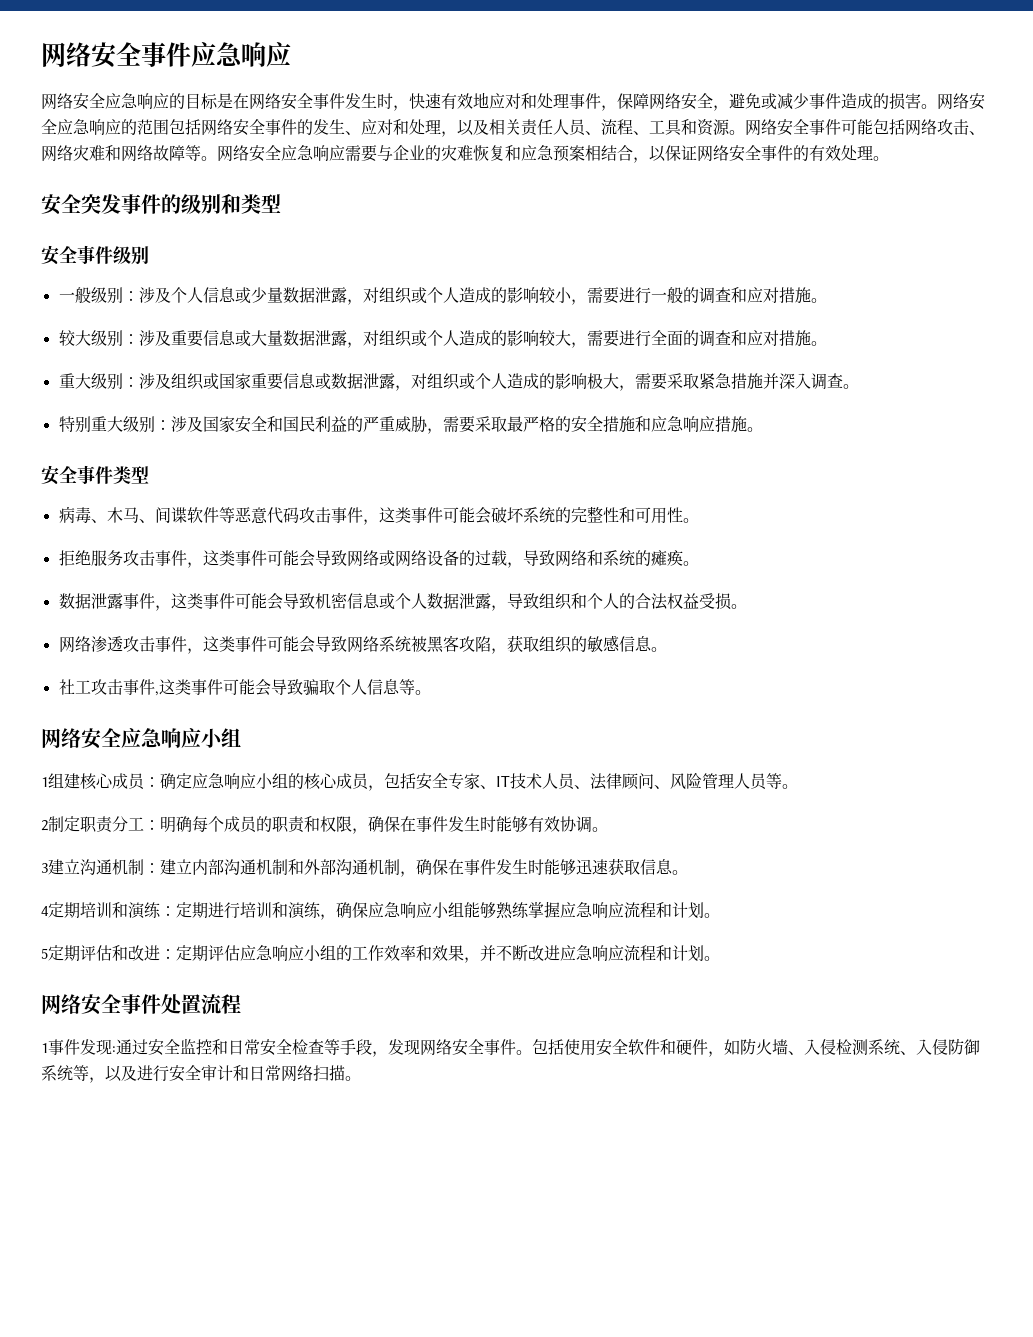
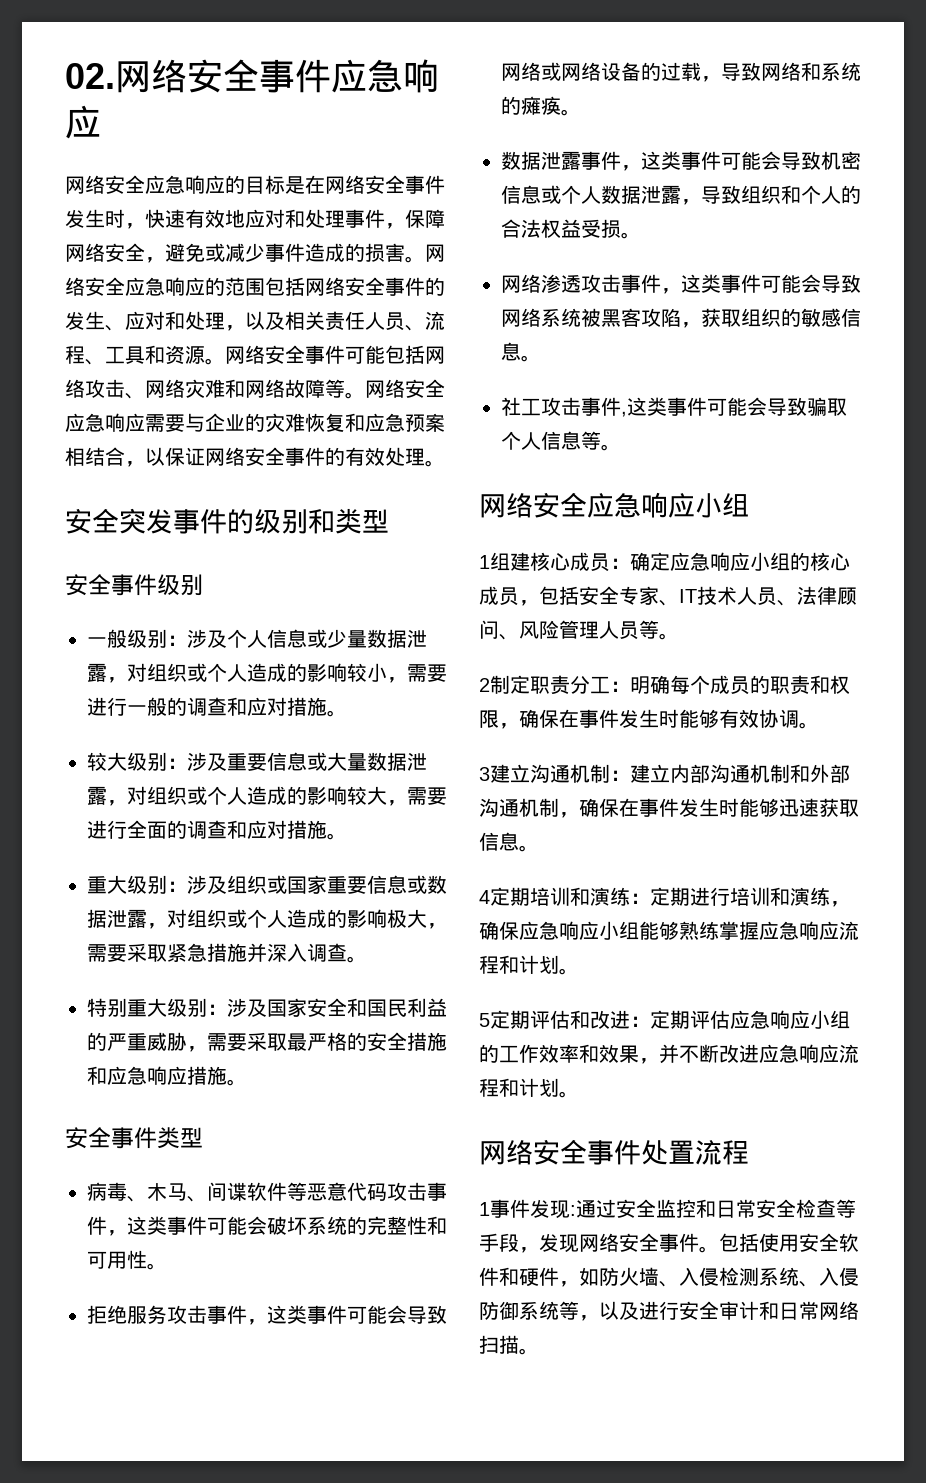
- 网络安全事件应急响应
+ 02.网络安全事件应急响应

